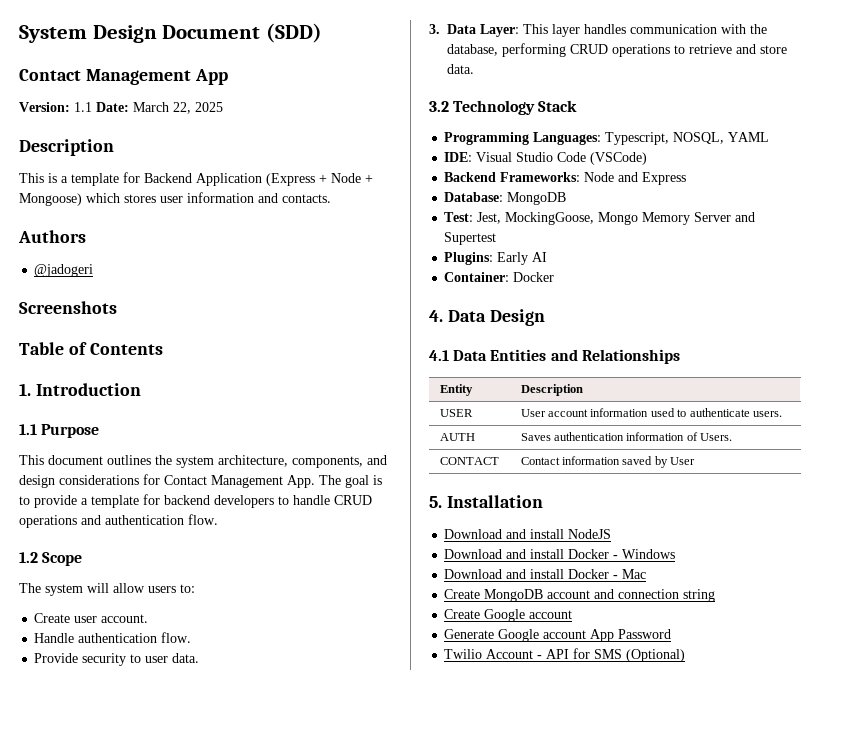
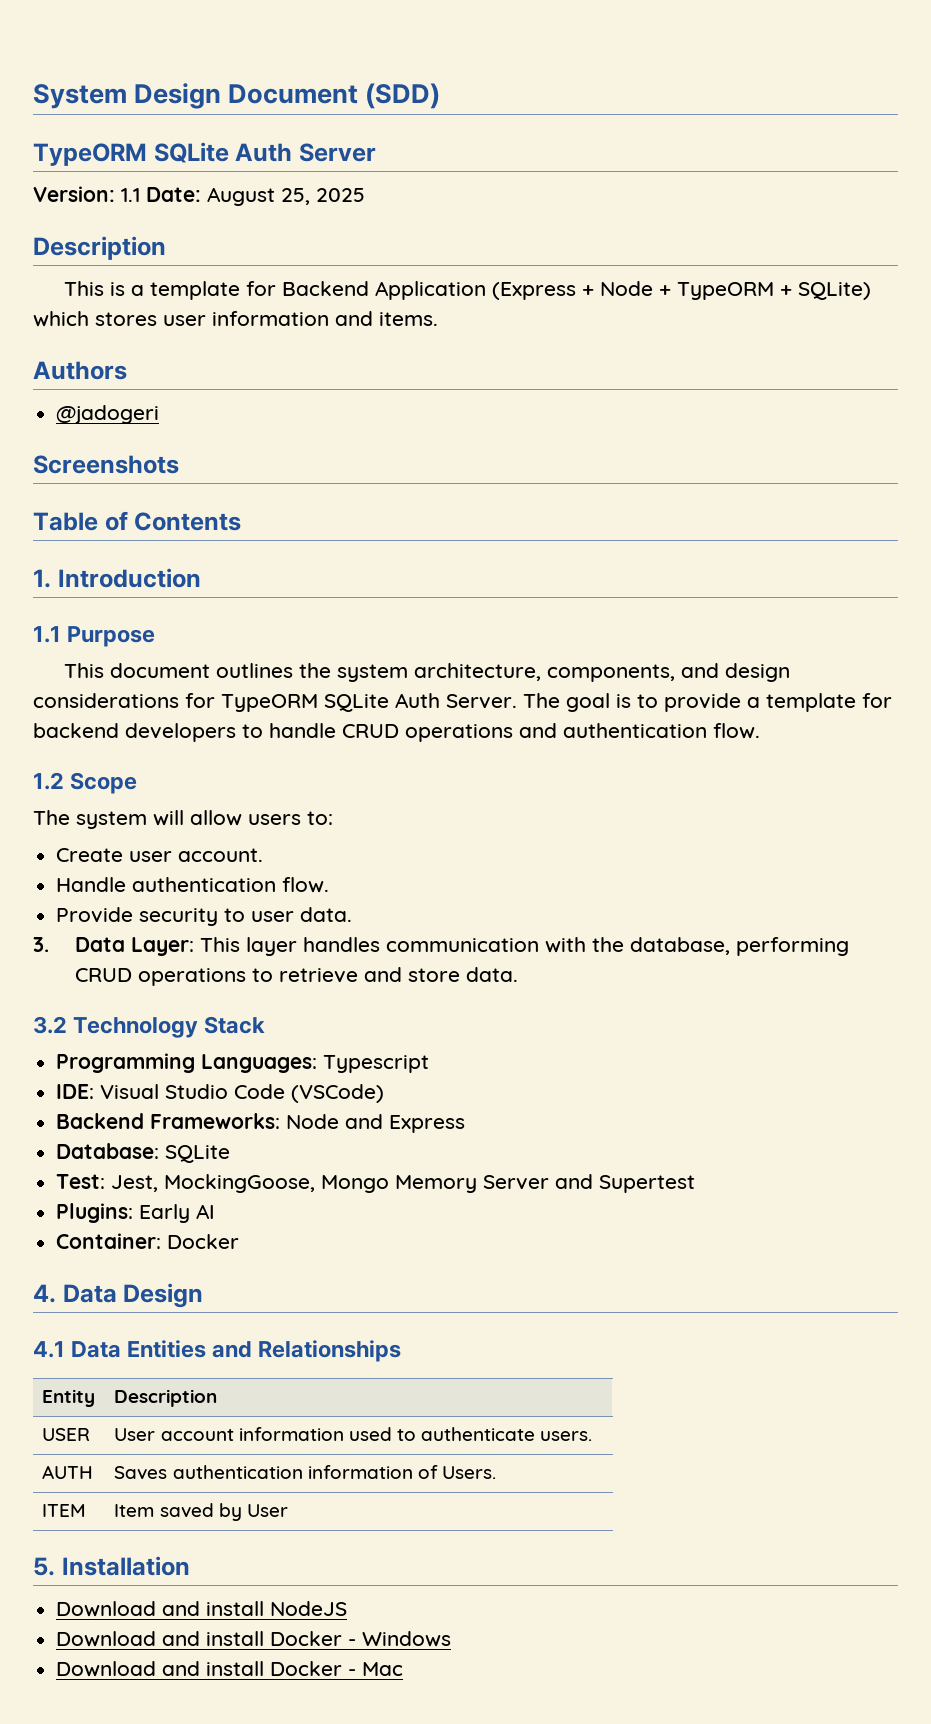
- Contact Management App
+ TypeORM SQLite Auth Server
- Version: 1.1 Date: March 22, 2025
+ Version: 1.1 Date: August 25, 2025
- This is a template for Backend Application (Express + Node + Mongoose) which stores user information and contacts.
+ This is a template for Backend Application (Express + Node + TypeORM + SQLite) which stores user information and items.
- This document outlines the system architecture, components, and design considerations for Contact Management App. The goal is to provide a template for backend developers to handle CRUD operations and authentication flow.
+ This document outlines the system architecture, components, and design considerations for TypeORM SQLite Auth Server. The goal is to provide a template for backend developers to handle CRUD operations and authentication flow.
- Programming Languages: Typescript, NOSQL, YAML
+ Programming Languages: Typescript
- Database: MongoDB
+ Database: SQLite
- CONTACT | Contact information saved by User
+ ITEM | Item saved by User
- Create MongoDB account and connection string
- Create Google account
- Generate Google account App Password
- Twilio Account - API for SMS (Optional)

